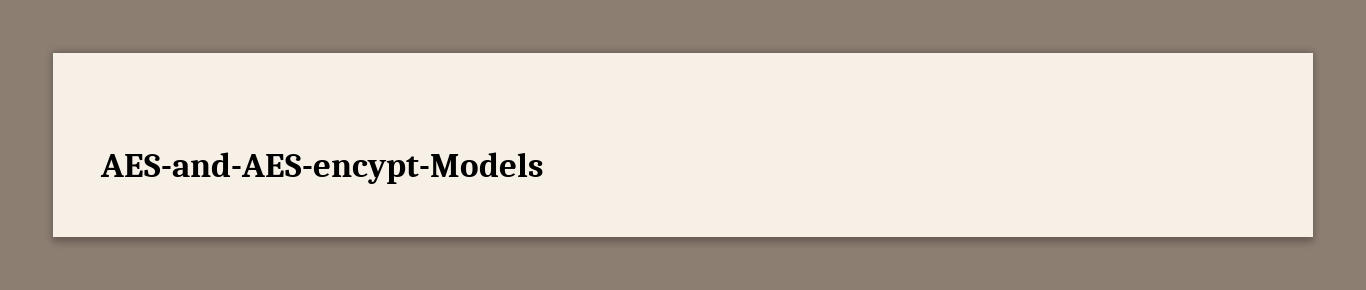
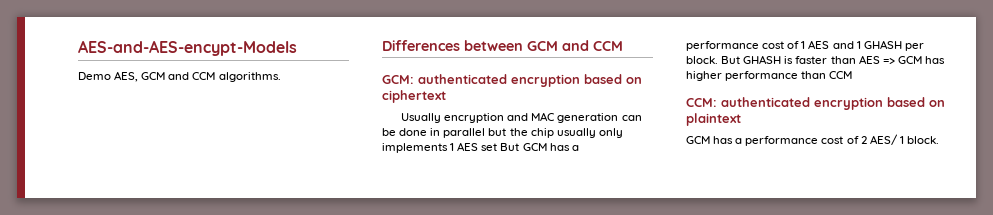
+ Demo AES, GCM and CCM algorithms.
+ Differences between GCM and CCM
+ GCM: authenticated encryption based on ciphertext
+ Usually encryption and MAC generation can be done in parallel but the chip usually only implements 1 AES set But GCM has a performance cost of 1 AES and 1 GHASH per block. But GHASH is faster than AES => GCM has higher performance than CCM
+ CCM: authenticated encryption based on plaintext
+ GCM has a performance cost of 2 AES/ 1 block.

